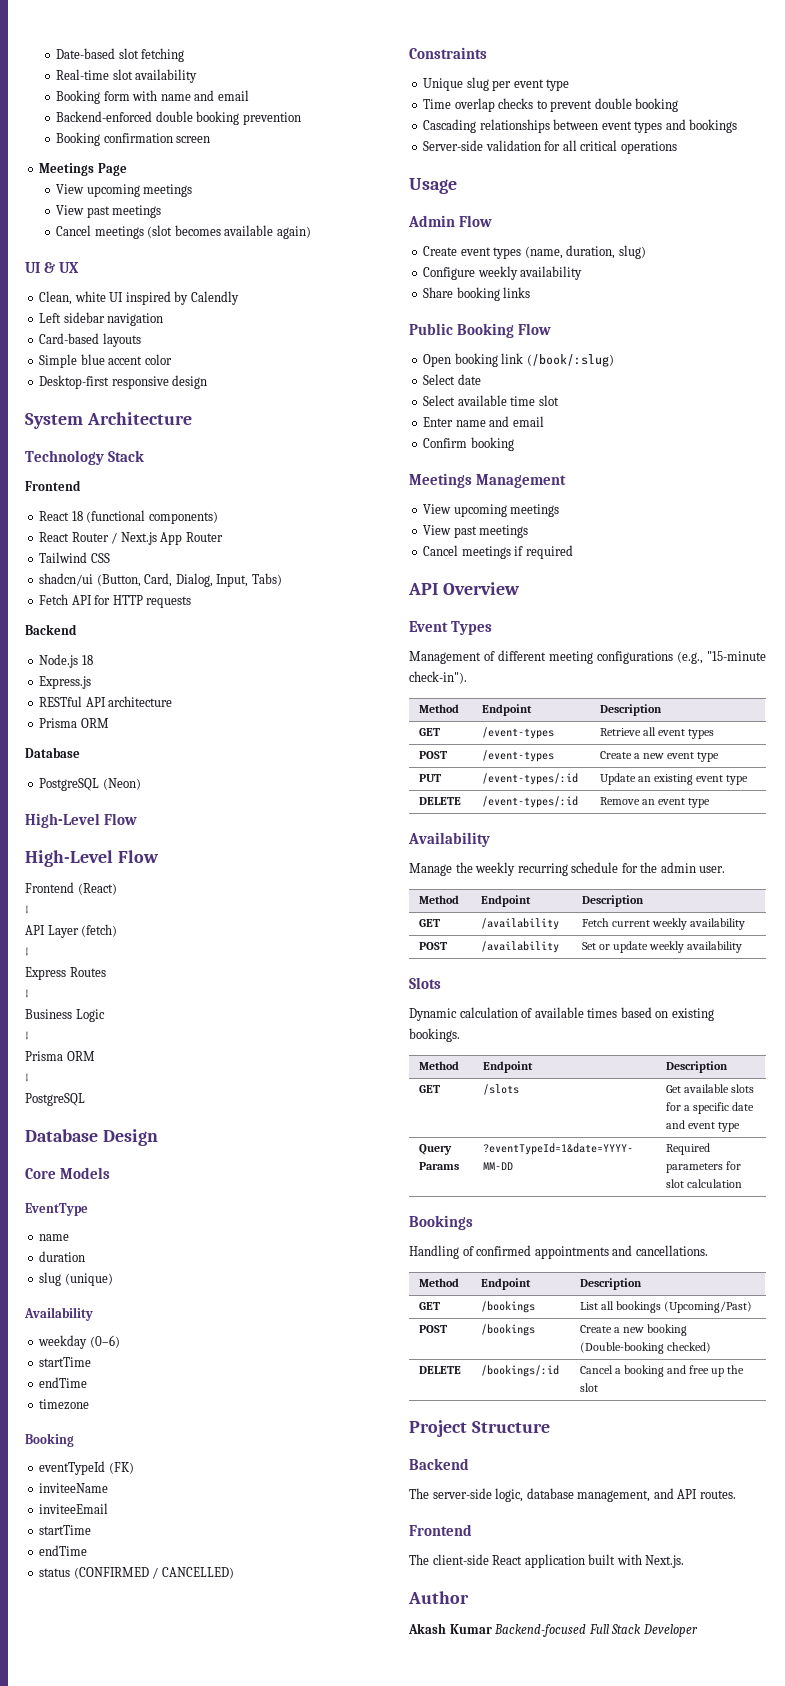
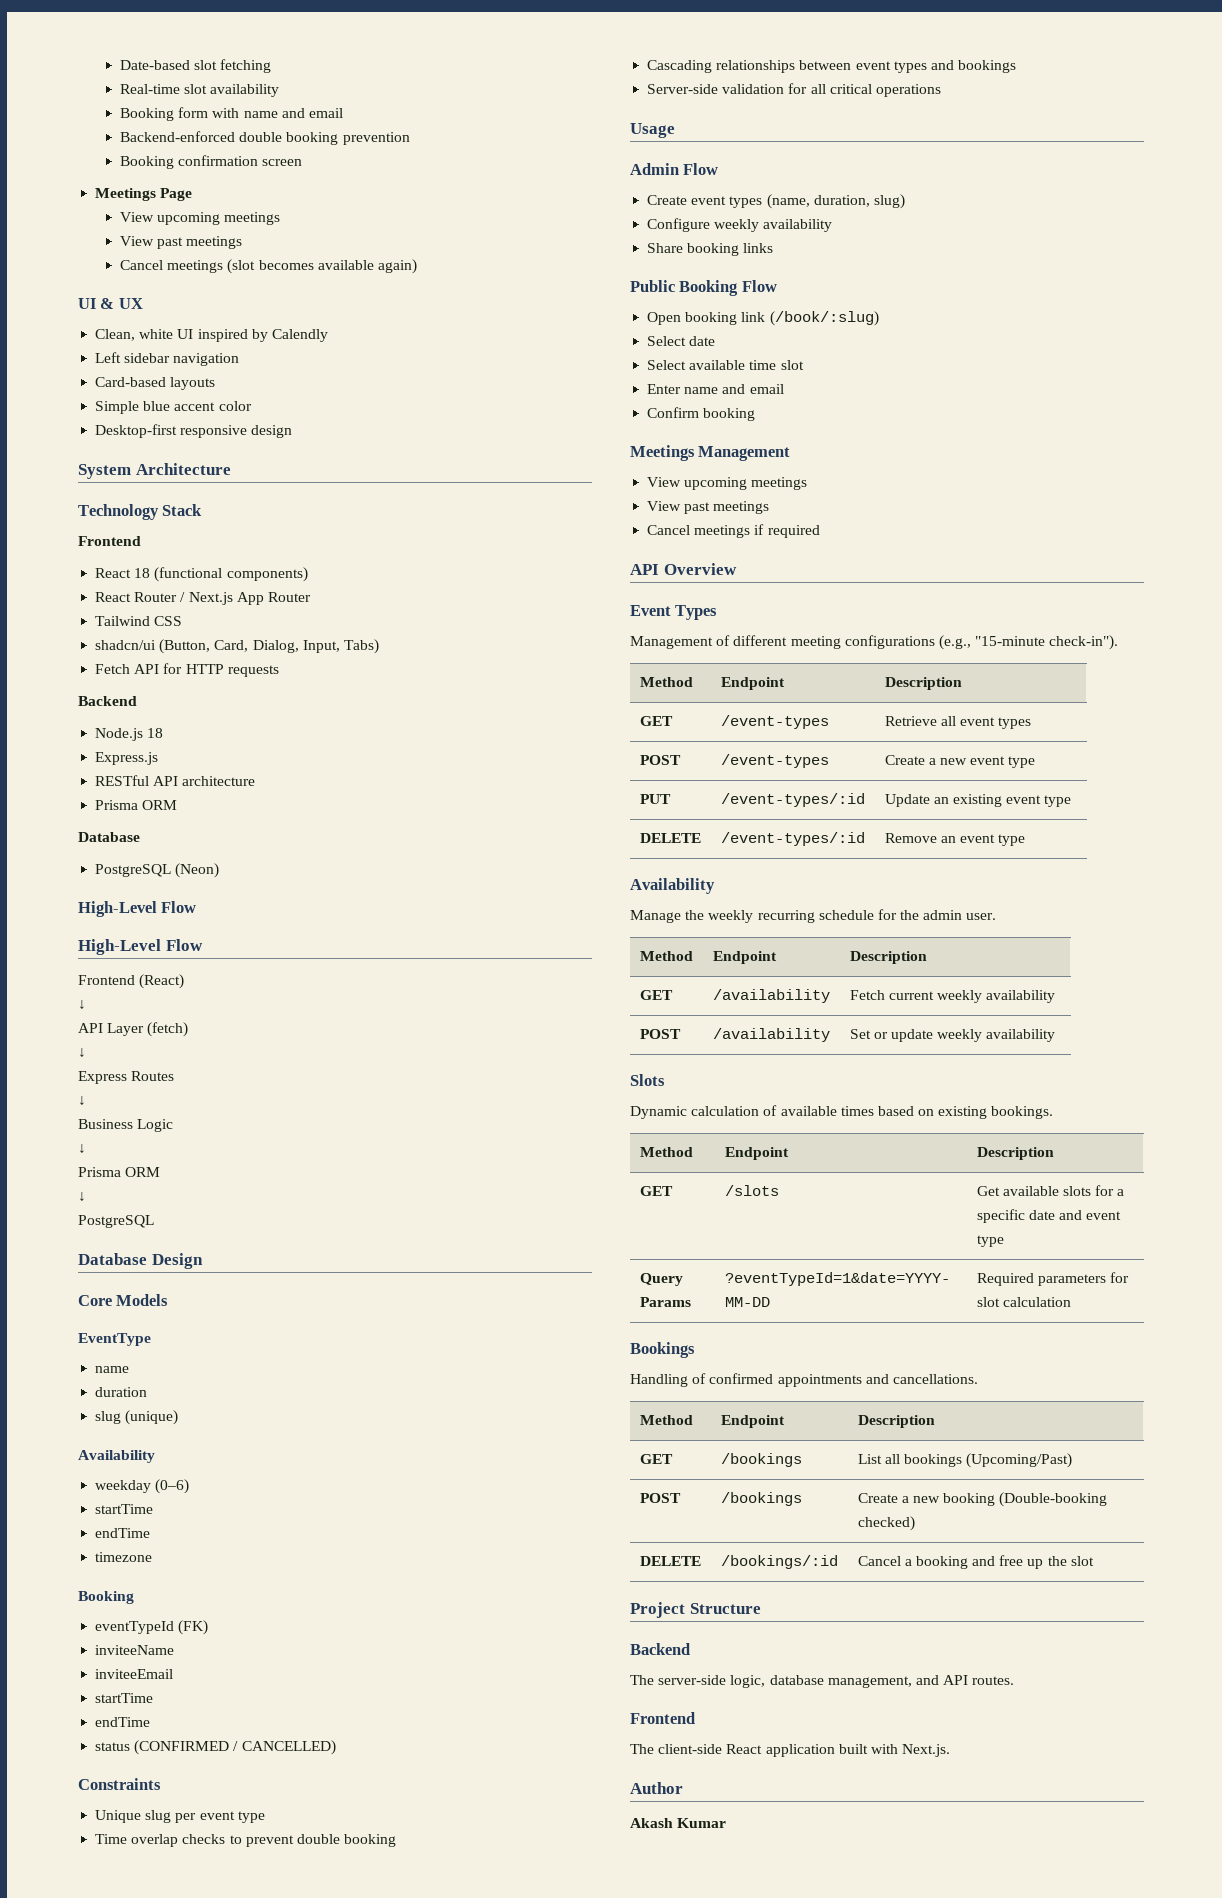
- Akash Kumar Backend-focused Full Stack Developer
+ Akash Kumar

